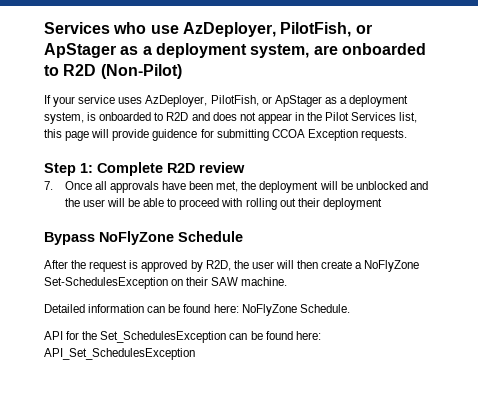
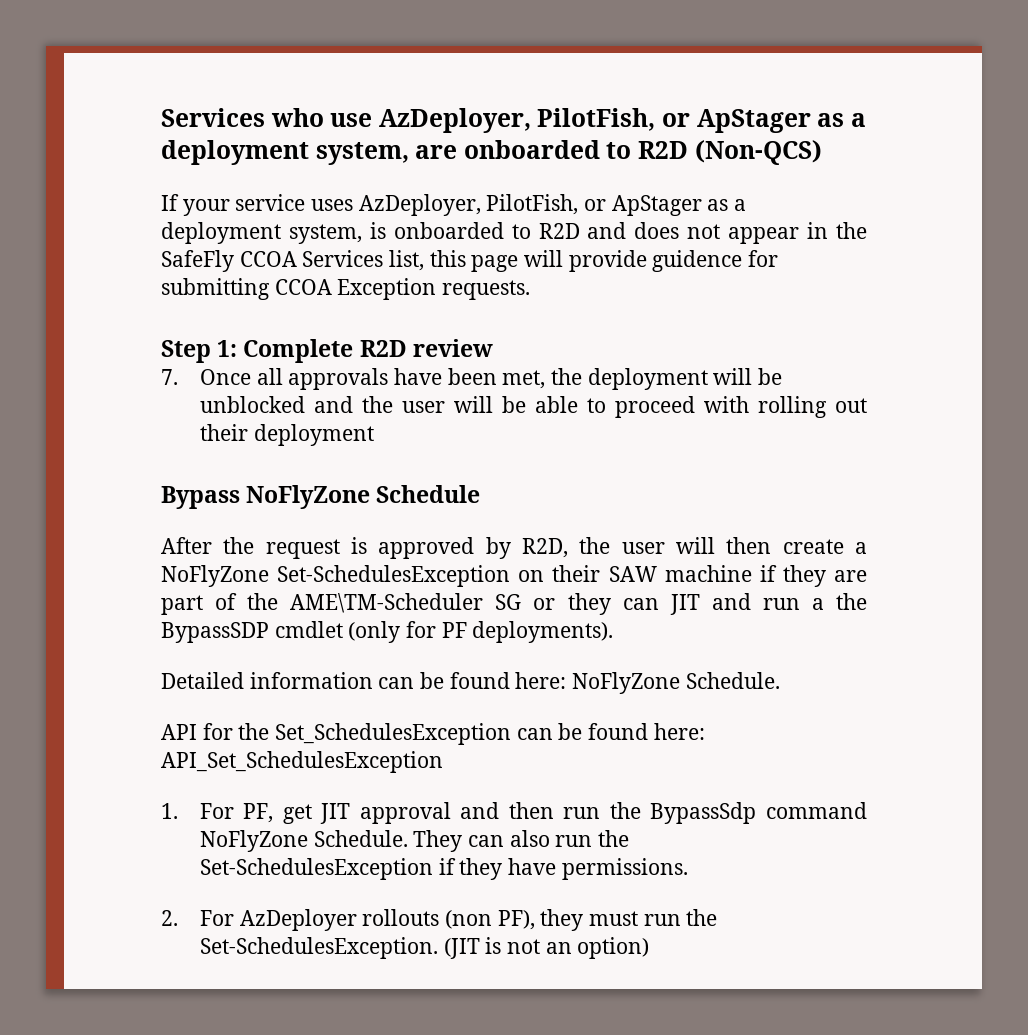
- Services who use AzDeployer, PilotFish, or ApStager as a deployment system, are onboarded to R2D (Non-Pilot)
+ Services who use AzDeployer, PilotFish, or ApStager as a deployment system, are onboarded to R2D (Non-QCS)
- If your service uses AzDeployer, PilotFish, or ApStager as a deployment system, is onboarded to R2D and does not appear in the Pilot Services list, this page will provide guidence for submitting CCOA Exception requests.
+ If your service uses AzDeployer, PilotFish, or ApStager as a deployment system, is onboarded to R2D and does not appear in the SafeFly CCOA Services list, this page will provide guidence for submitting CCOA Exception requests.
- After the request is approved by R2D, the user will then create a NoFlyZone Set-SchedulesException on their SAW machine.
+ After the request is approved by R2D, the user will then create a NoFlyZone Set-SchedulesException on their SAW machine if they are part of the AME\TM-Scheduler SG or they can JIT and run a the BypassSDP cmdlet (only for PF deployments).
+ 1. For PF, get JIT approval and then run the BypassSdp command NoFlyZone Schedule. They can also run the Set-SchedulesException if they have permissions.
+ 2. For AzDeployer rollouts (non PF), they must run the Set-SchedulesException. (JIT is not an option)

